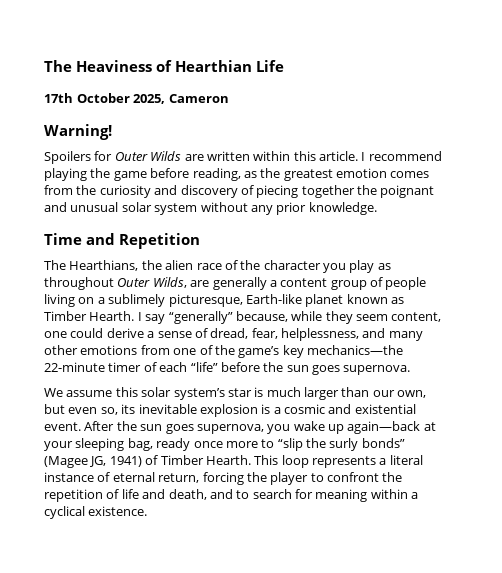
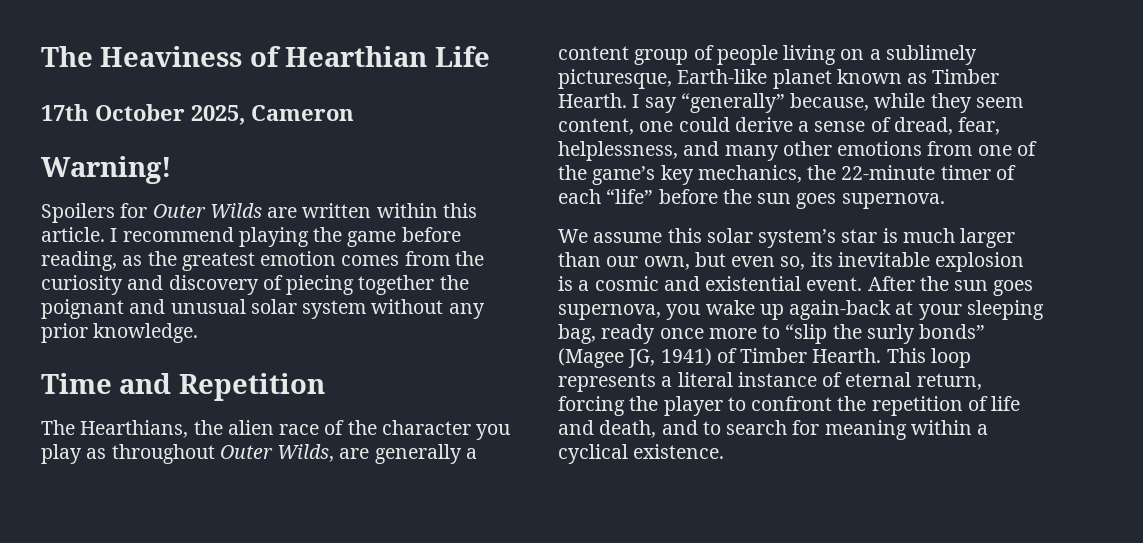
- I say “generally” because, while they seem content, one could derive a sense of dread, fear, helplessness, and many other emotions from one of the game’s key mechanics—the 22-minute timer of each “life” before the sun goes supernova.
+ I say “generally” because, while they seem content, one could derive a sense of dread, fear, helplessness, and many other emotions from one of the game’s key mechanics, the 22-minute timer of each “life” before the sun goes supernova.
- After the sun goes supernova, you wake up again—back at your sleeping bag, ready once more to “slip the surly bonds” (Magee JG, 1941) of Timber Hearth.
+ After the sun goes supernova, you wake up again-back at your sleeping bag, ready once more to “slip the surly bonds” (Magee JG, 1941) of Timber Hearth.

